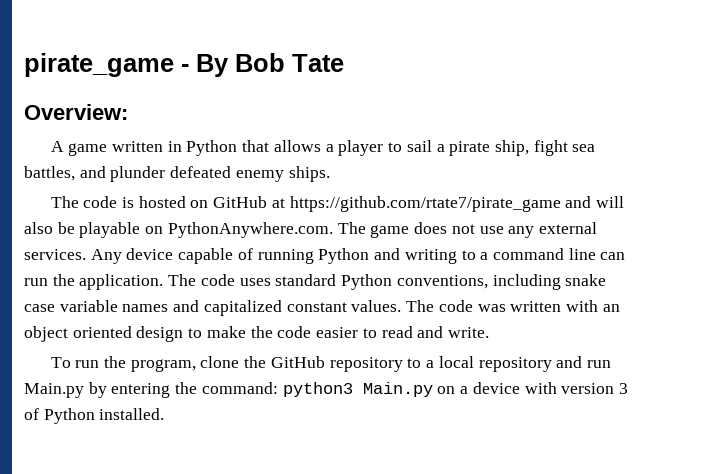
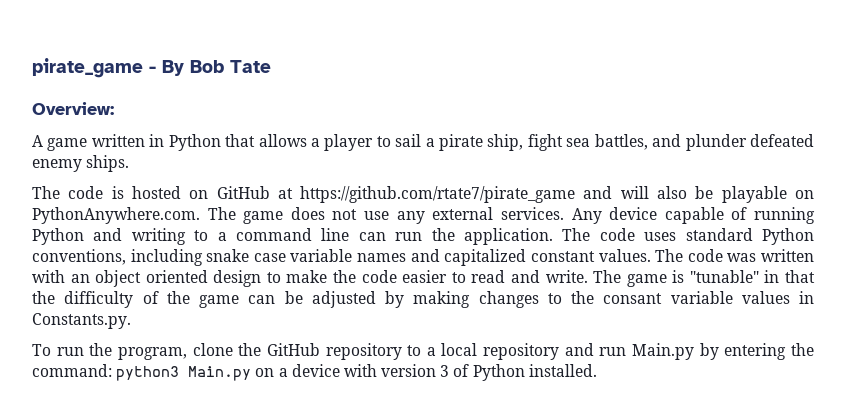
+ The game is "tunable" in that the difficulty of the game can be adjusted by making changes to the consant variable values in Constants.py.

